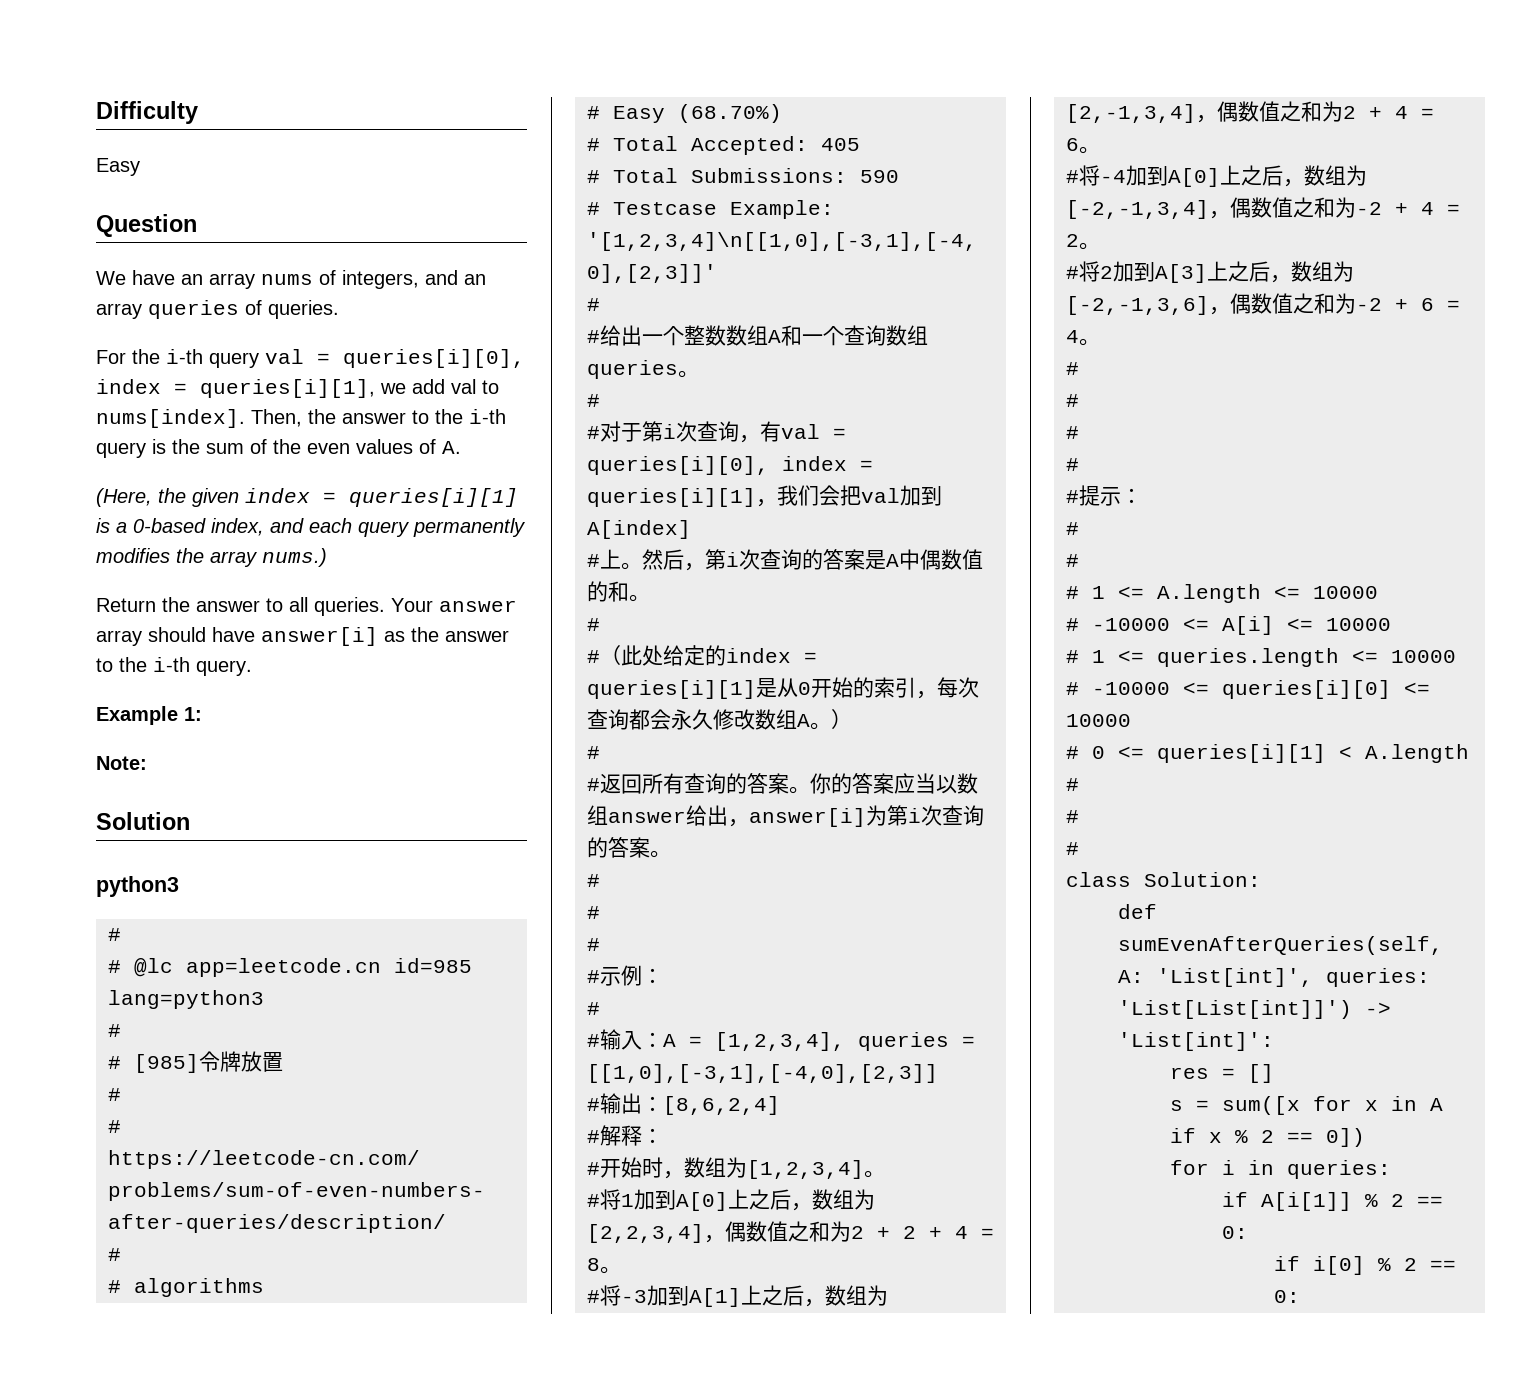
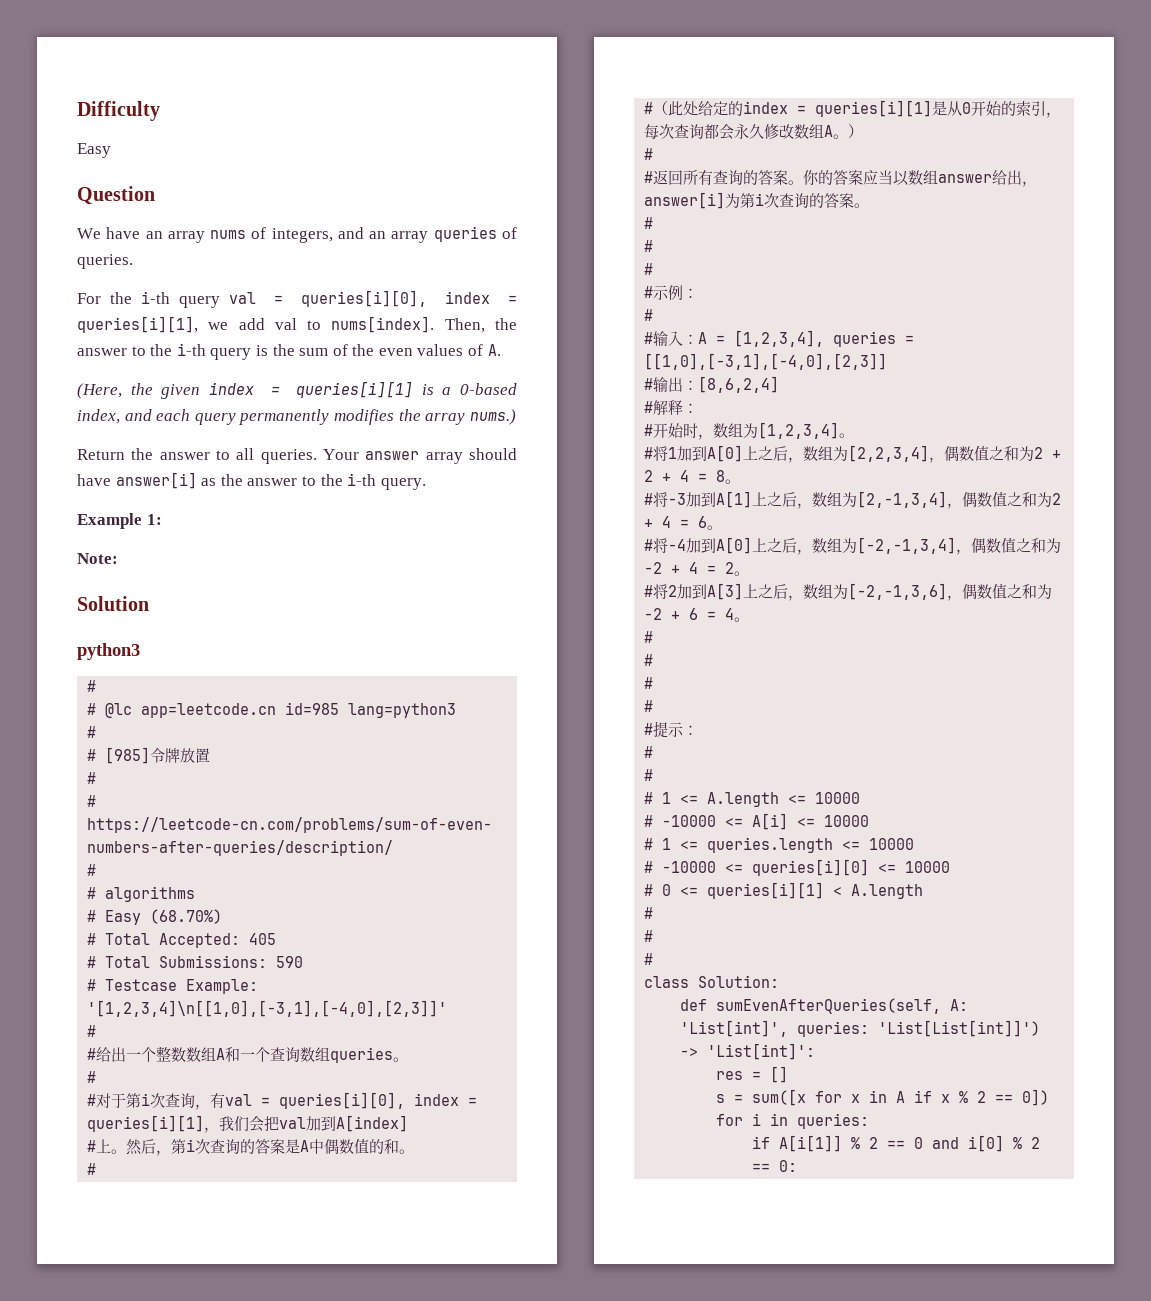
- if A[i[1]] % 2 == 0:
- if i[0] % 2 == 0:
+ if A[i[1]] % 2 == 0 and i[0] % 2 == 0:

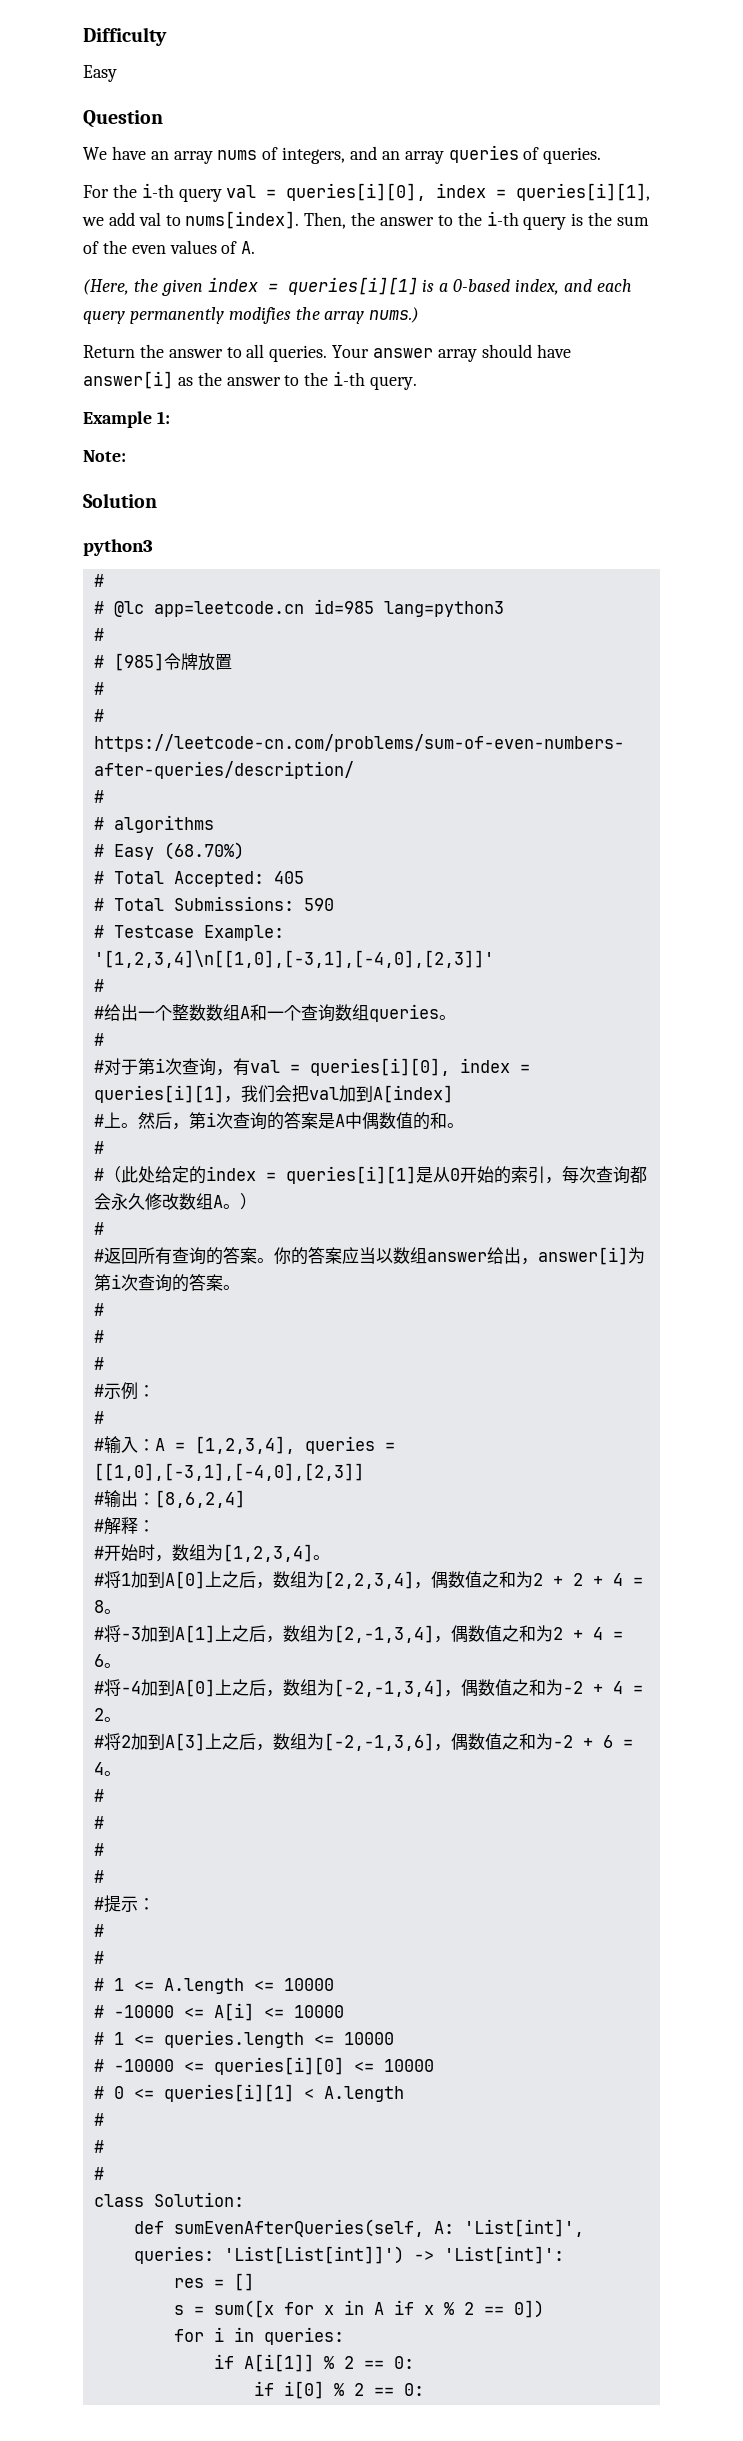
- if A[i[1]] % 2 == 0 and i[0] % 2 == 0:
+ if A[i[1]] % 2 == 0:
+ if i[0] % 2 == 0:

